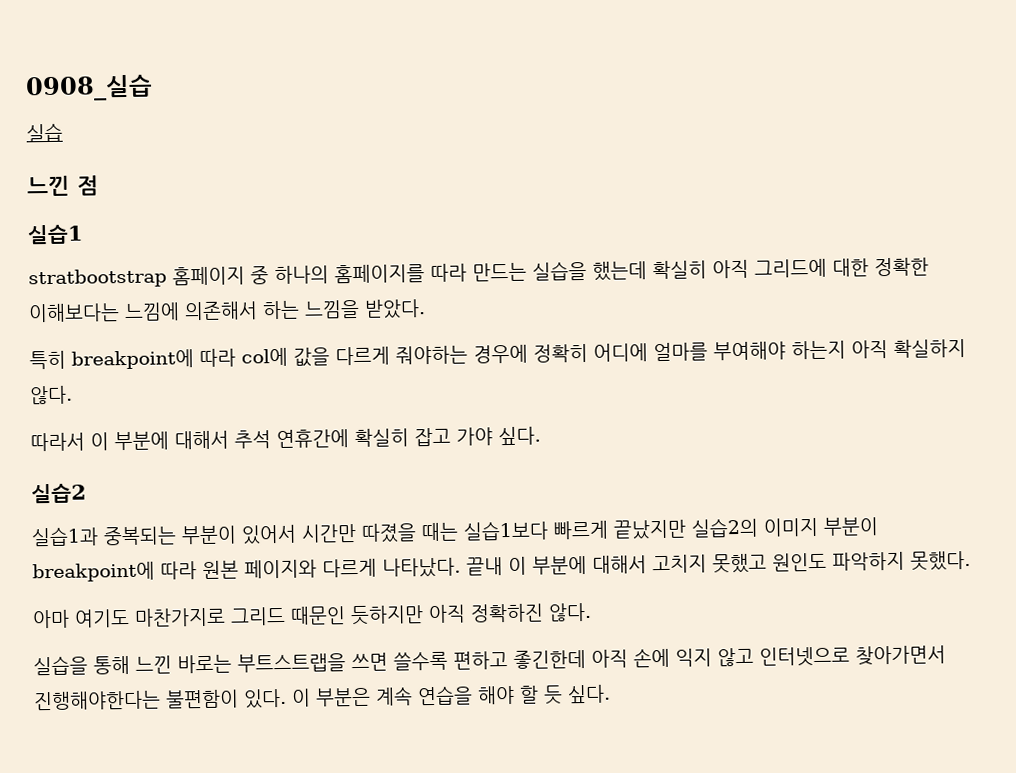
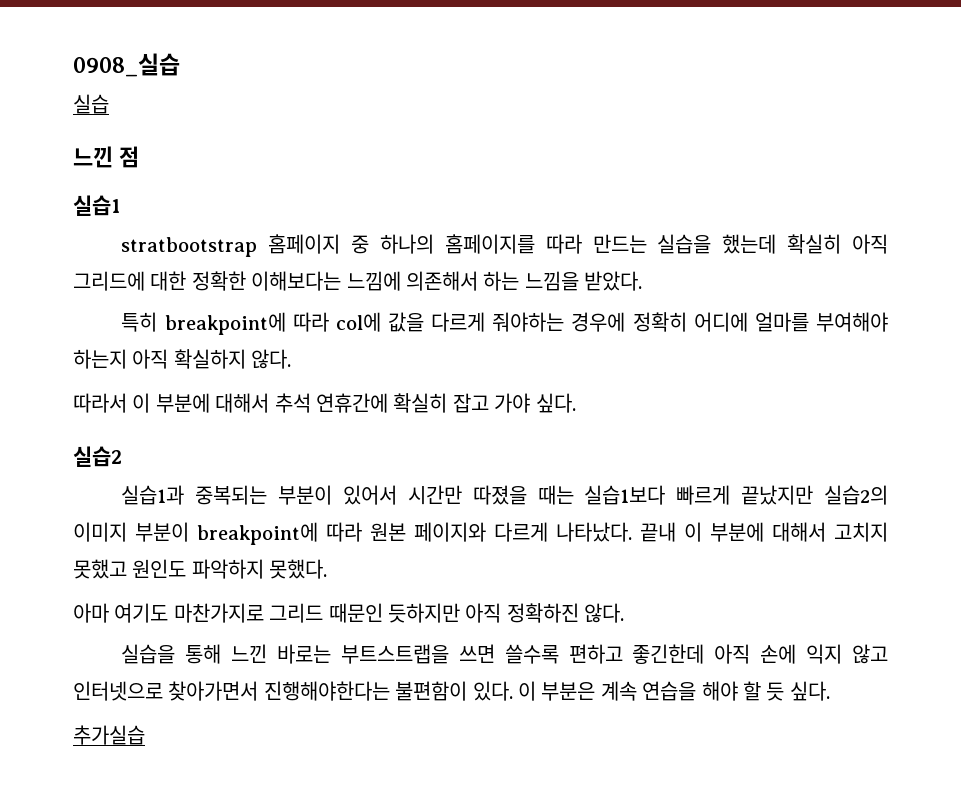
+ 추가실습

